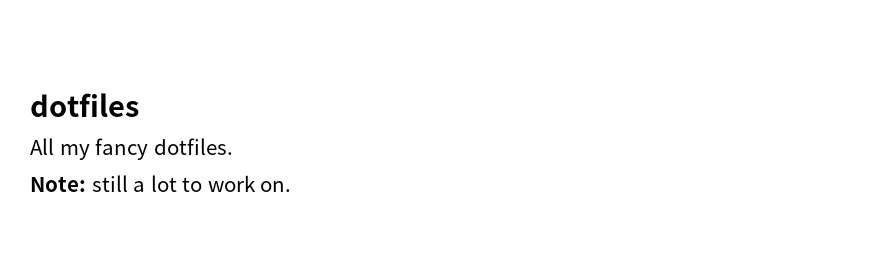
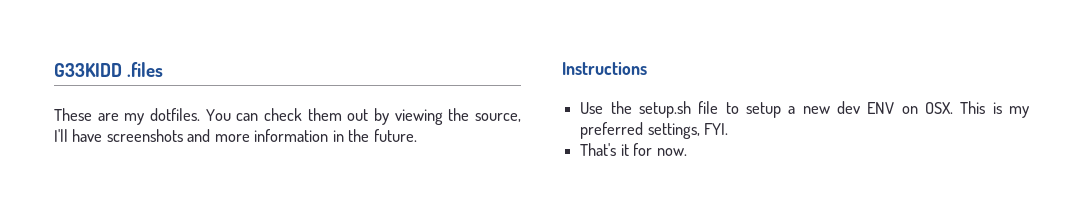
- dotfiles
- All my fancy dotfiles.
- Note: still a lot to work on.
+ G33KIDD .files
+ These are my dotfiles. You can check them out by viewing the source, I'll have screenshots and more information in the future.
+ Instructions
+ Use the setup.sh file to setup a new dev ENV on OSX. This is my preferred settings, FYI.
+ That's it for now.

